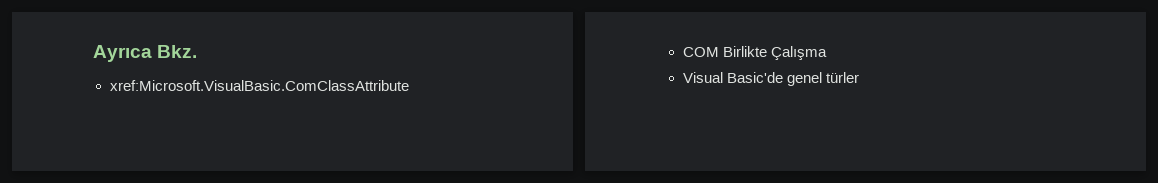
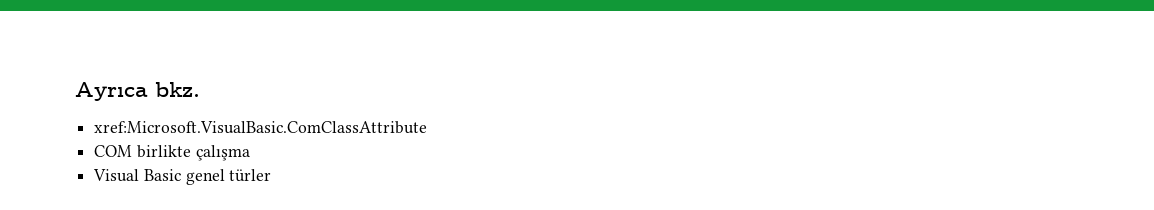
- Ayrıca Bkz.
+ Ayrıca bkz.
- COM Birlikte Çalışma
+ COM birlikte çalışma
- Visual Basic'de genel türler
+ Visual Basic genel türler

